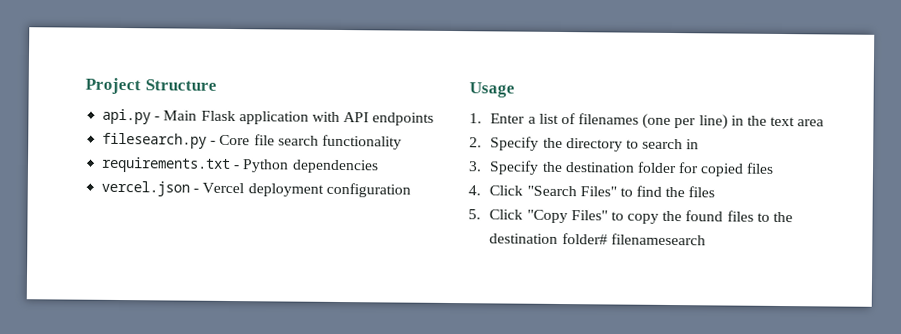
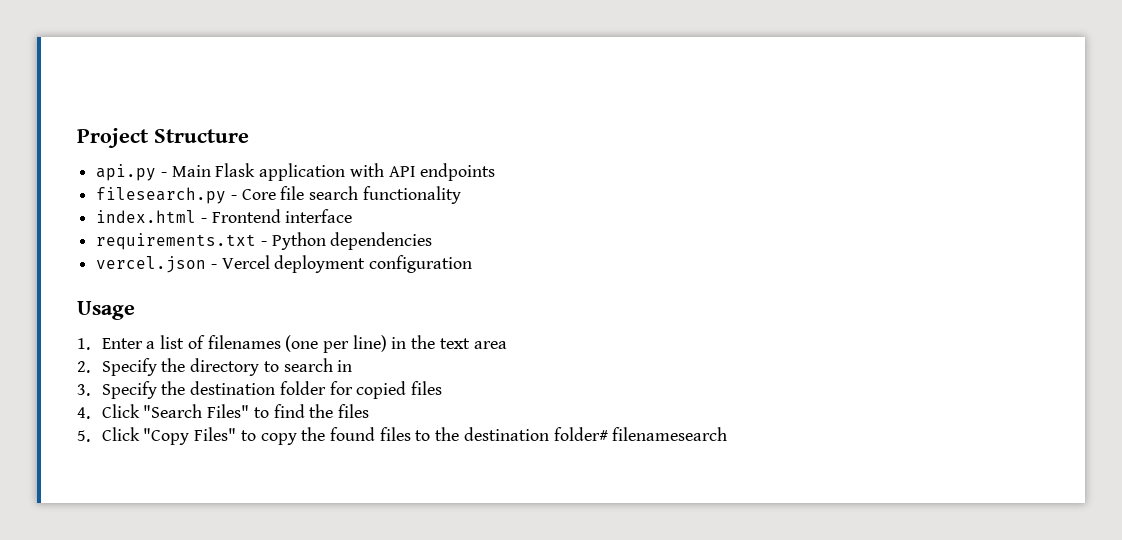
+ index.html - Frontend interface

